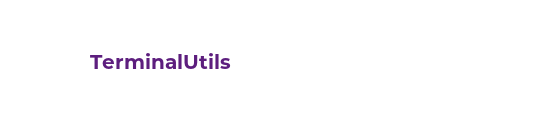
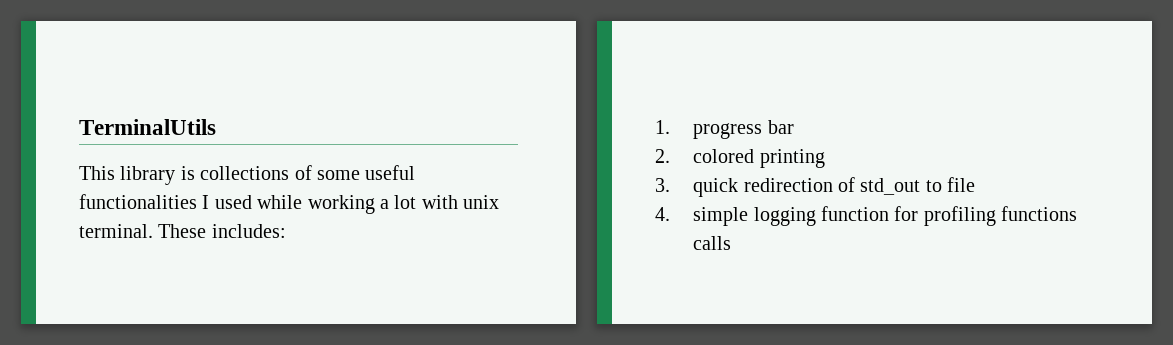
+ This library is collections of some useful functionalities I used while working a lot with unix terminal. These includes:
+ 1. progress bar
+ 2. colored printing
+ 3. quick redirection of std_out to file
+ 4. simple logging function for profiling functions calls

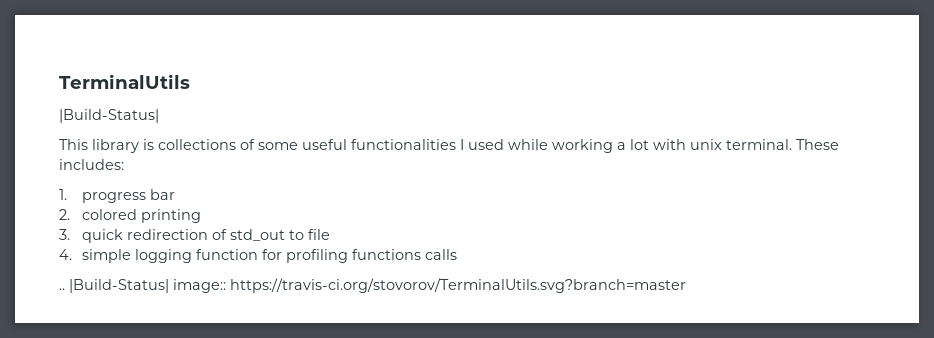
  TerminalUtils
+ |Build-Status|
+ .. |Build-Status| image:: https://travis-ci.org/stovorov/TerminalUtils.svg?branch=master

